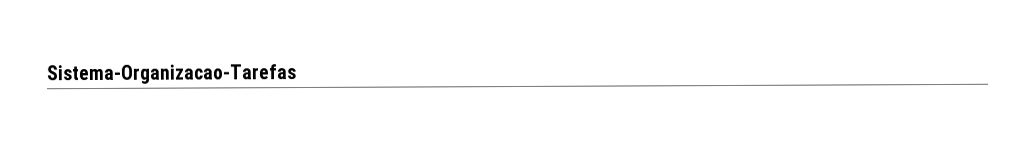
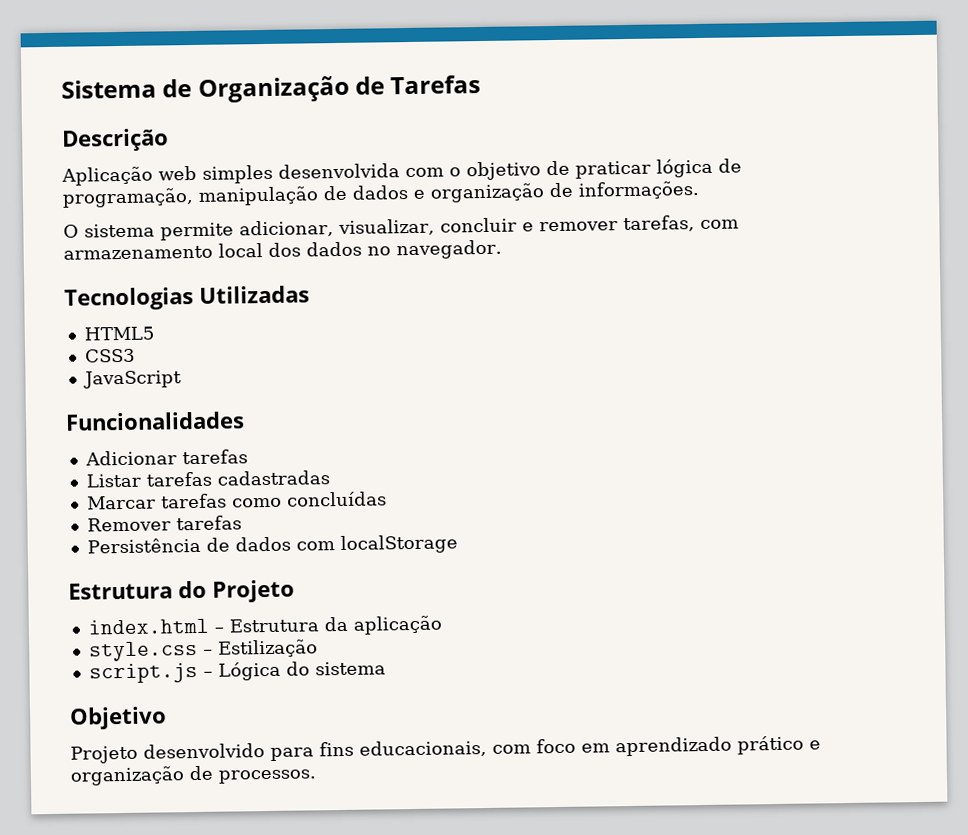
- Sistema-Organizacao-Tarefas
+ Sistema de Organização de Tarefas
+ Descrição
+ Aplicação web simples desenvolvida com o objetivo de praticar lógica de programação, manipulação de dados e organização de informações.
+ O sistema permite adicionar, visualizar, concluir e remover tarefas, com armazenamento local dos dados no navegador.
+ Tecnologias Utilizadas
+ HTML5
+ CSS3
+ JavaScript
+ Funcionalidades
+ Adicionar tarefas
+ Listar tarefas cadastradas
+ Marcar tarefas como concluídas
+ Remover tarefas
+ Persistência de dados com localStorage
+ Estrutura do Projeto
+ index.html – Estrutura da aplicação
+ style.css – Estilização
+ script.js – Lógica do sistema
+ Objetivo
+ Projeto desenvolvido para fins educacionais, com foco em aprendizado prático e organização de processos.

